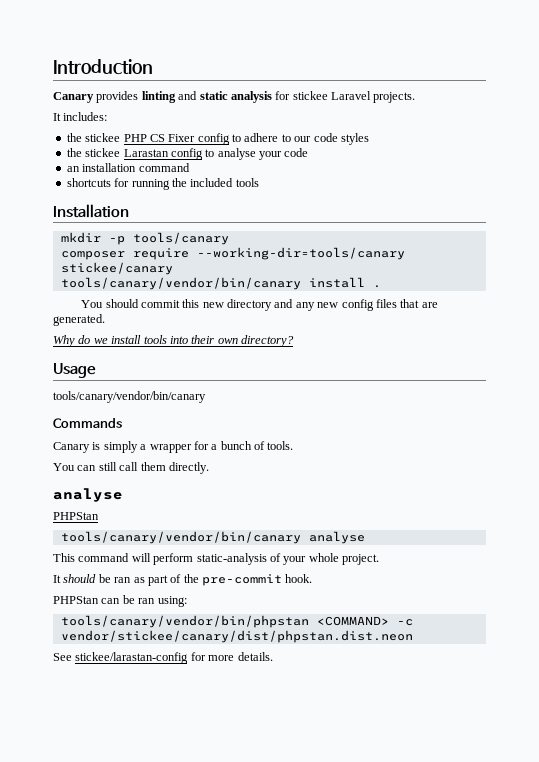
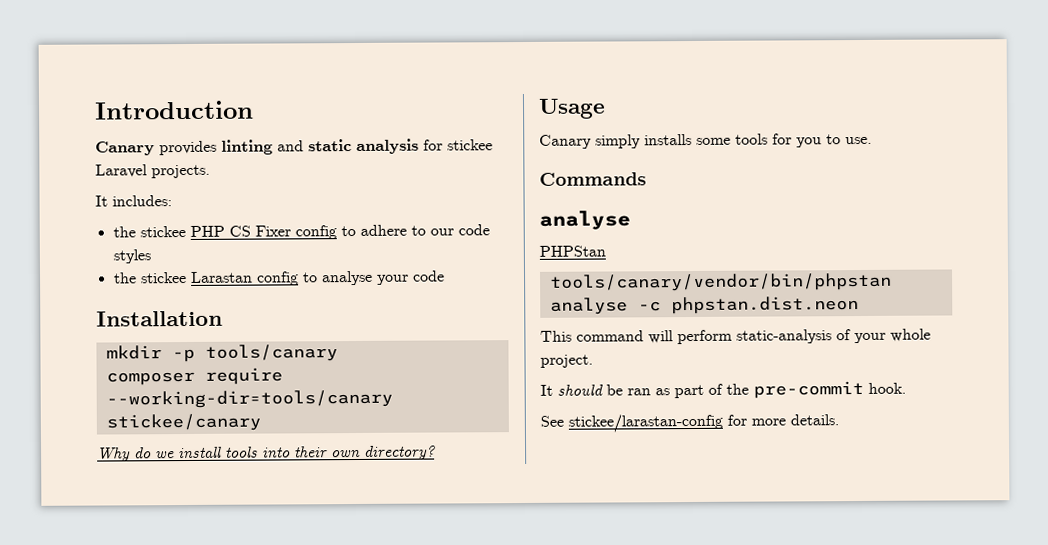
- an installation command
- shortcuts for running the included tools
- tools/canary/vendor/bin/canary install .
- You should commit this new directory and any new config files that are generated.
  Usage
- tools/canary/vendor/bin/canary
+ Canary simply installs some tools for you to use.
  Commands
- Canary is simply a wrapper for a bunch of tools.
- You can still call them directly.
- tools/canary/vendor/bin/canary analyse
+ tools/canary/vendor/bin/phpstan analyse -c phpstan.dist.neon
- PHPStan can be ran using:
- tools/canary/vendor/bin/phpstan <COMMAND> -c vendor/stickee/canary/dist/phpstan.dist.neon

